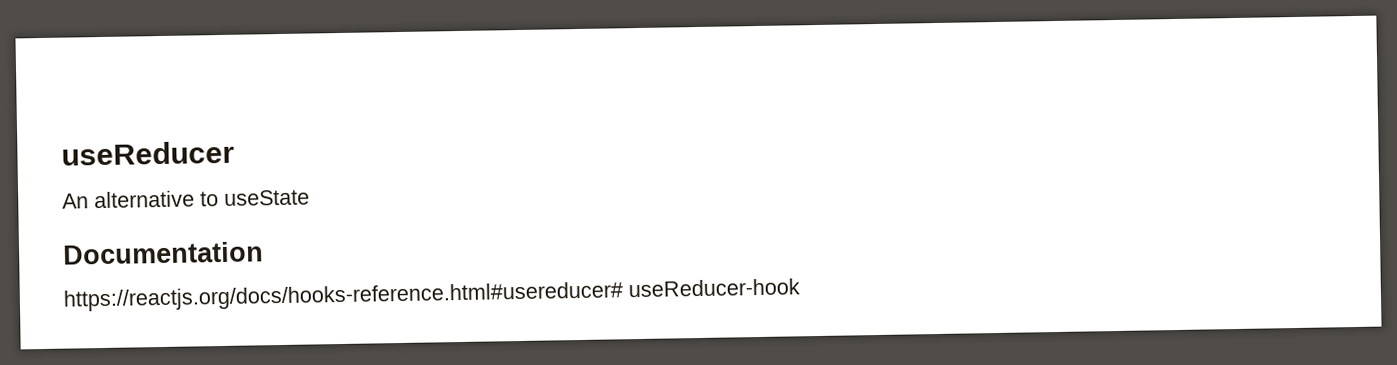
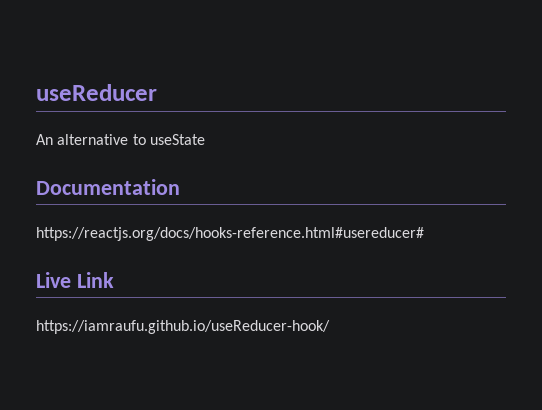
- https://reactjs.org/docs/hooks-reference.html#usereducer# useReducer-hook
+ https://reactjs.org/docs/hooks-reference.html#usereducer#
+ Live Link
+ https://iamraufu.github.io/useReducer-hook/

